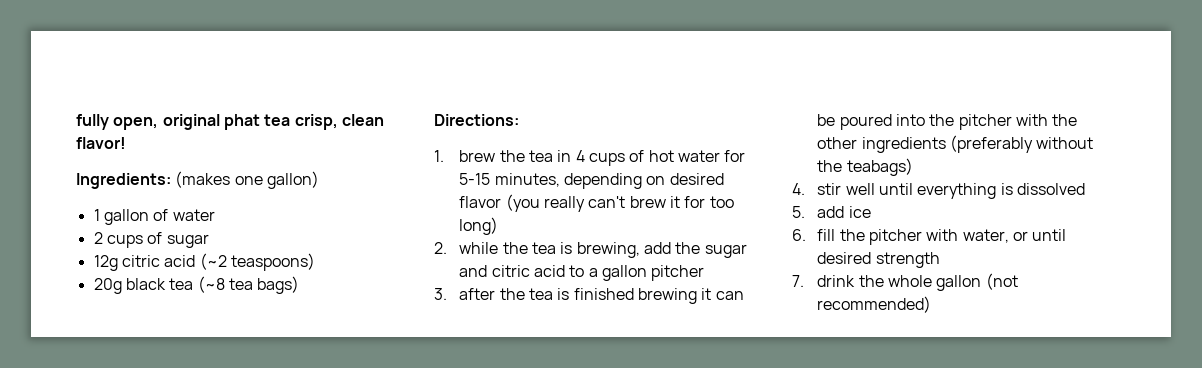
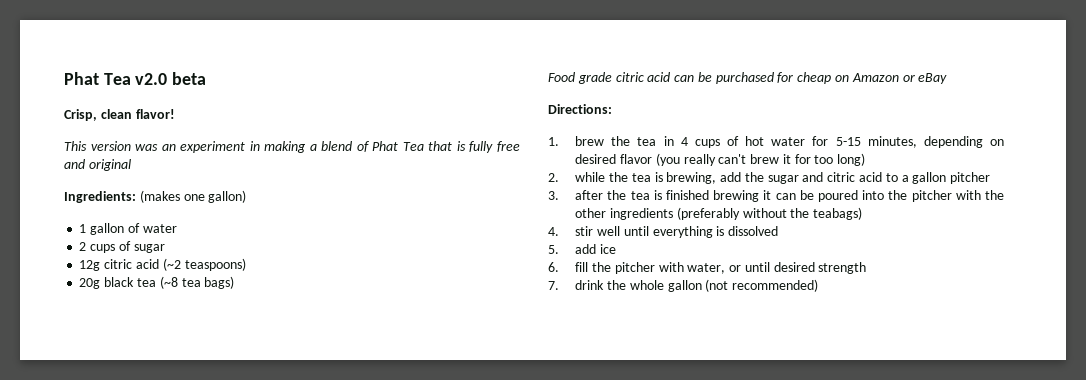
- fully open, original phat tea crisp, clean flavor!
+ Phat Tea v2.0 beta
+ Crisp, clean flavor!
+ This version was an experiment in making a blend of Phat Tea that is fully free and original
+ Food grade citric acid can be purchased for cheap on Amazon or eBay

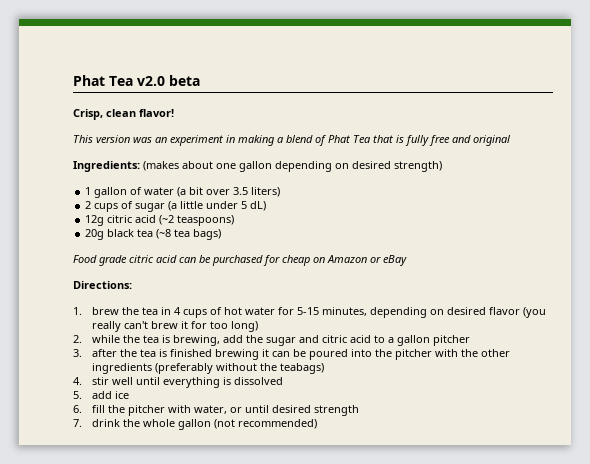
- Ingredients: (makes one gallon)
+ Ingredients: (makes about one gallon depending on desired strength)
- 1 gallon of water
+ 1 gallon of water (a bit over 3.5 liters)
- 2 cups of sugar
+ 2 cups of sugar (a little under 5 dL)

